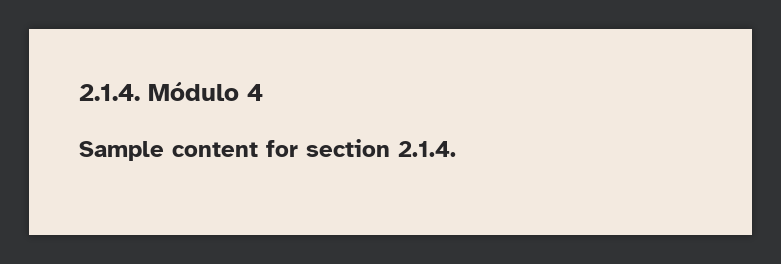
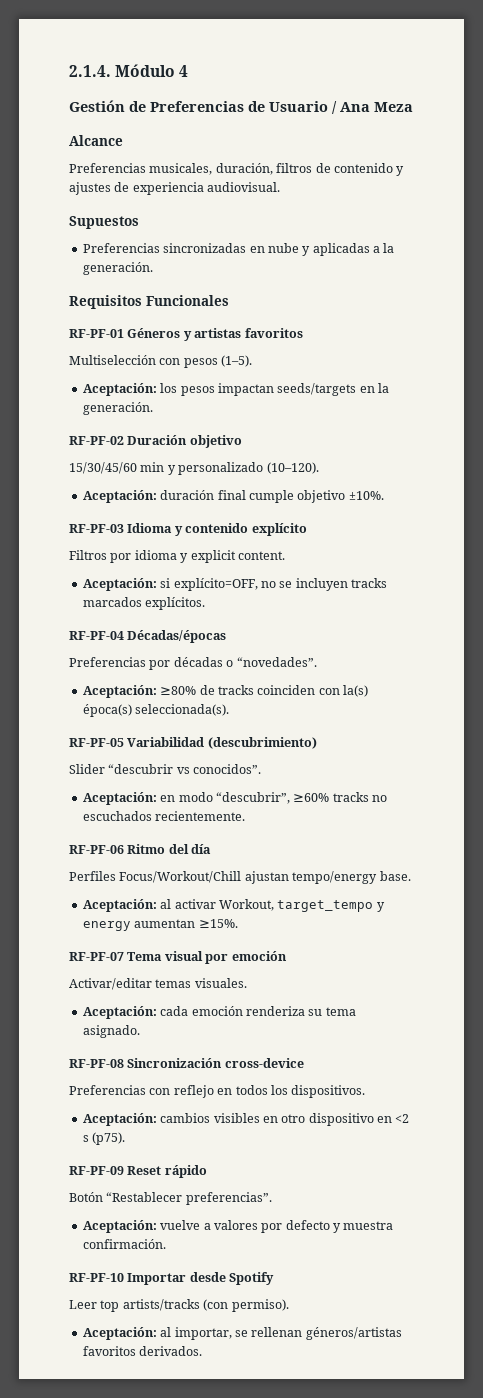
- Sample content for section 2.1.4.
+ Gestión de Preferencias de Usuario / Ana Meza
+ Alcance
+ Preferencias musicales, duración, filtros de contenido y ajustes de experiencia audiovisual.
+ Supuestos
+ Preferencias sincronizadas en nube y aplicadas a la generación.
+ Requisitos Funcionales
+ RF-PF-01 Géneros y artistas favoritos
+ Multiselección con pesos (1–5).
+ Aceptación: los pesos impactan seeds/targets en la generación.
+ RF-PF-02 Duración objetivo
+ 15/30/45/60 min y personalizado (10–120).
+ Aceptación: duración final cumple objetivo ±10%.
+ RF-PF-03 Idioma y contenido explícito
+ Filtros por idioma y explicit content.
+ Aceptación: si explícito=OFF, no se incluyen tracks marcados explícitos.
+ RF-PF-04 Décadas/épocas
+ Preferencias por décadas o “novedades”.
+ Aceptación: ≥80% de tracks coinciden con la(s) época(s) seleccionada(s).
+ RF-PF-05 Variabilidad (descubrimiento)
+ Slider “descubrir vs conocidos”.
+ Aceptación: en modo “descubrir”, ≥60% tracks no escuchados recientemente.
+ RF-PF-06 Ritmo del día
+ Perfiles Focus/Workout/Chill ajustan tempo/energy base.
+ Aceptación: al activar Workout, target_tempo y energy aumentan ≥15%.
+ RF-PF-07 Tema visual por emoción
+ Activar/editar temas visuales.
+ Aceptación: cada emoción renderiza su tema asignado.
+ RF-PF-08 Sincronización cross-device
+ Preferencias con reflejo en todos los dispositivos.
+ Aceptación: cambios visibles en otro dispositivo en <2 s (p75).
+ RF-PF-09 Reset rápido
+ Botón “Restablecer preferencias”.
+ Aceptación: vuelve a valores por defecto y muestra confirmación.
+ RF-PF-10 Importar desde Spotify
+ Leer top artists/tracks (con permiso).
+ Aceptación: al importar, se rellenan géneros/artistas favoritos derivados.

